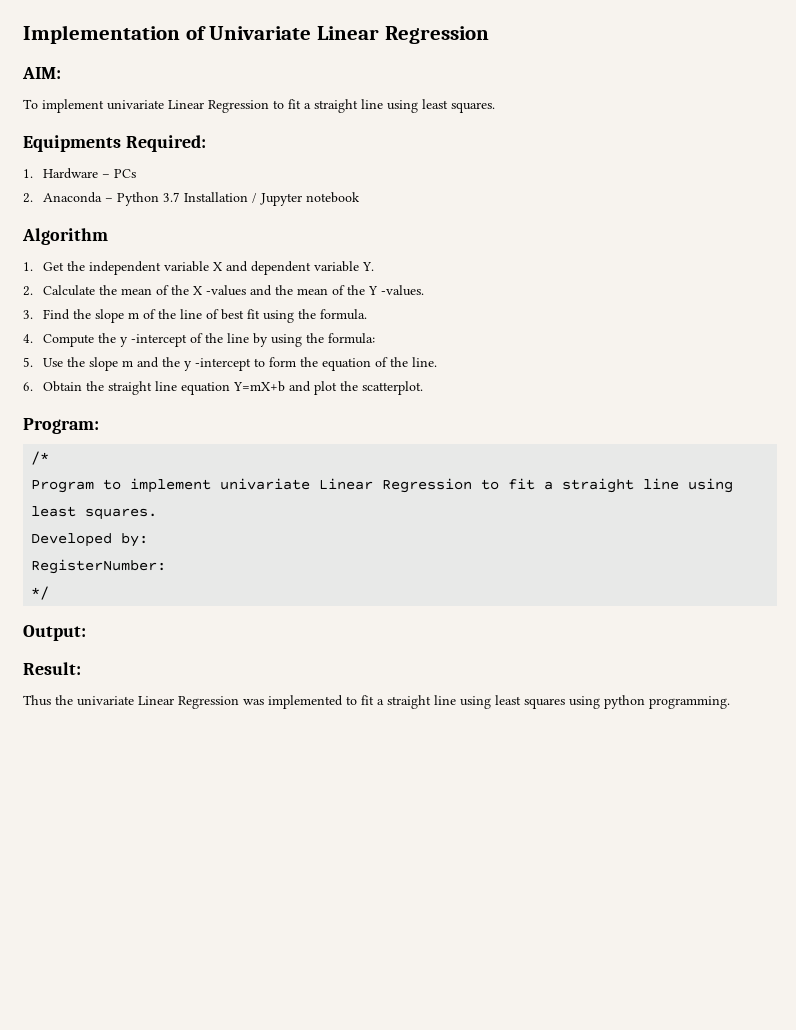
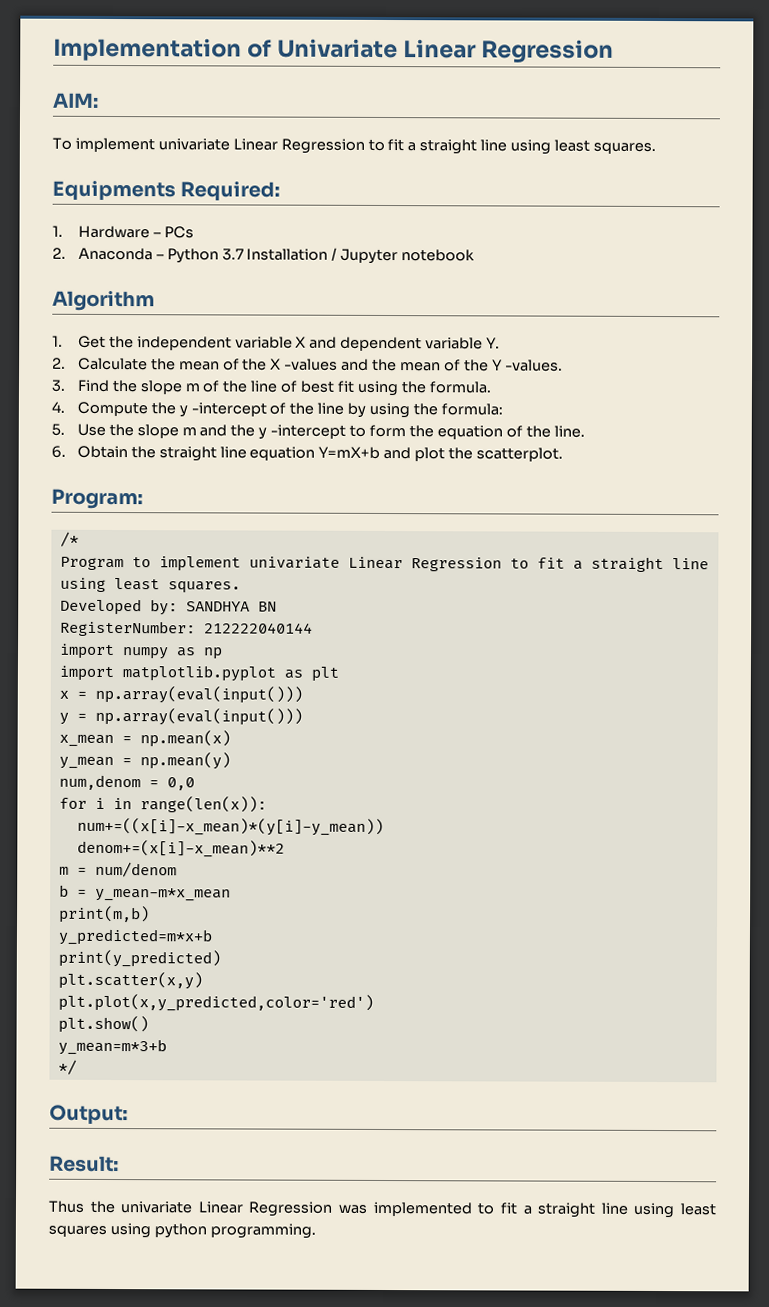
- Developed by:
+ Developed by: SANDHYA BN
- RegisterNumber:
+ RegisterNumber: 212222040144
+ import numpy as np
+ import matplotlib.pyplot as plt
+ x = np.array(eval(input()))
+ y = np.array(eval(input()))
+ x_mean = np.mean(x)
+ y_mean = np.mean(y)
+ num,denom = 0,0
+ for i in range(len(x)):
+ num+=((x[i]-x_mean)*(y[i]-y_mean))
+ denom+=(x[i]-x_mean)**2
+ m = num/denom
+ b = y_mean-m*x_mean
+ print(m,b)
+ y_predicted=m*x+b
+ print(y_predicted)
+ plt.scatter(x,y)
+ plt.plot(x,y_predicted,color='red')
+ plt.show()
+ y_mean=m*3+b

